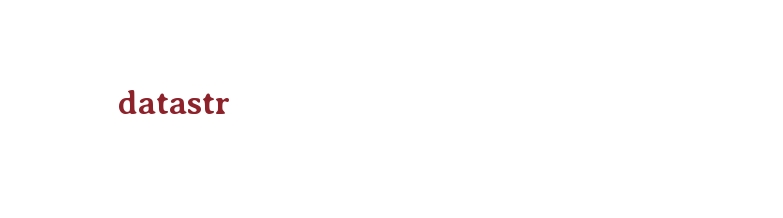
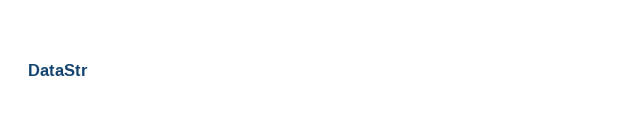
- datastr
+ DataStr

